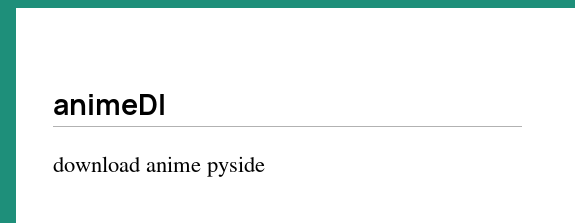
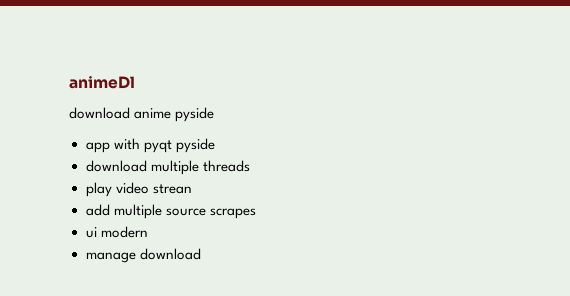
+ app with pyqt pyside
+ download multiple threads
+ play video strean
+ add multiple source scrapes
+ ui modern
+ manage download

